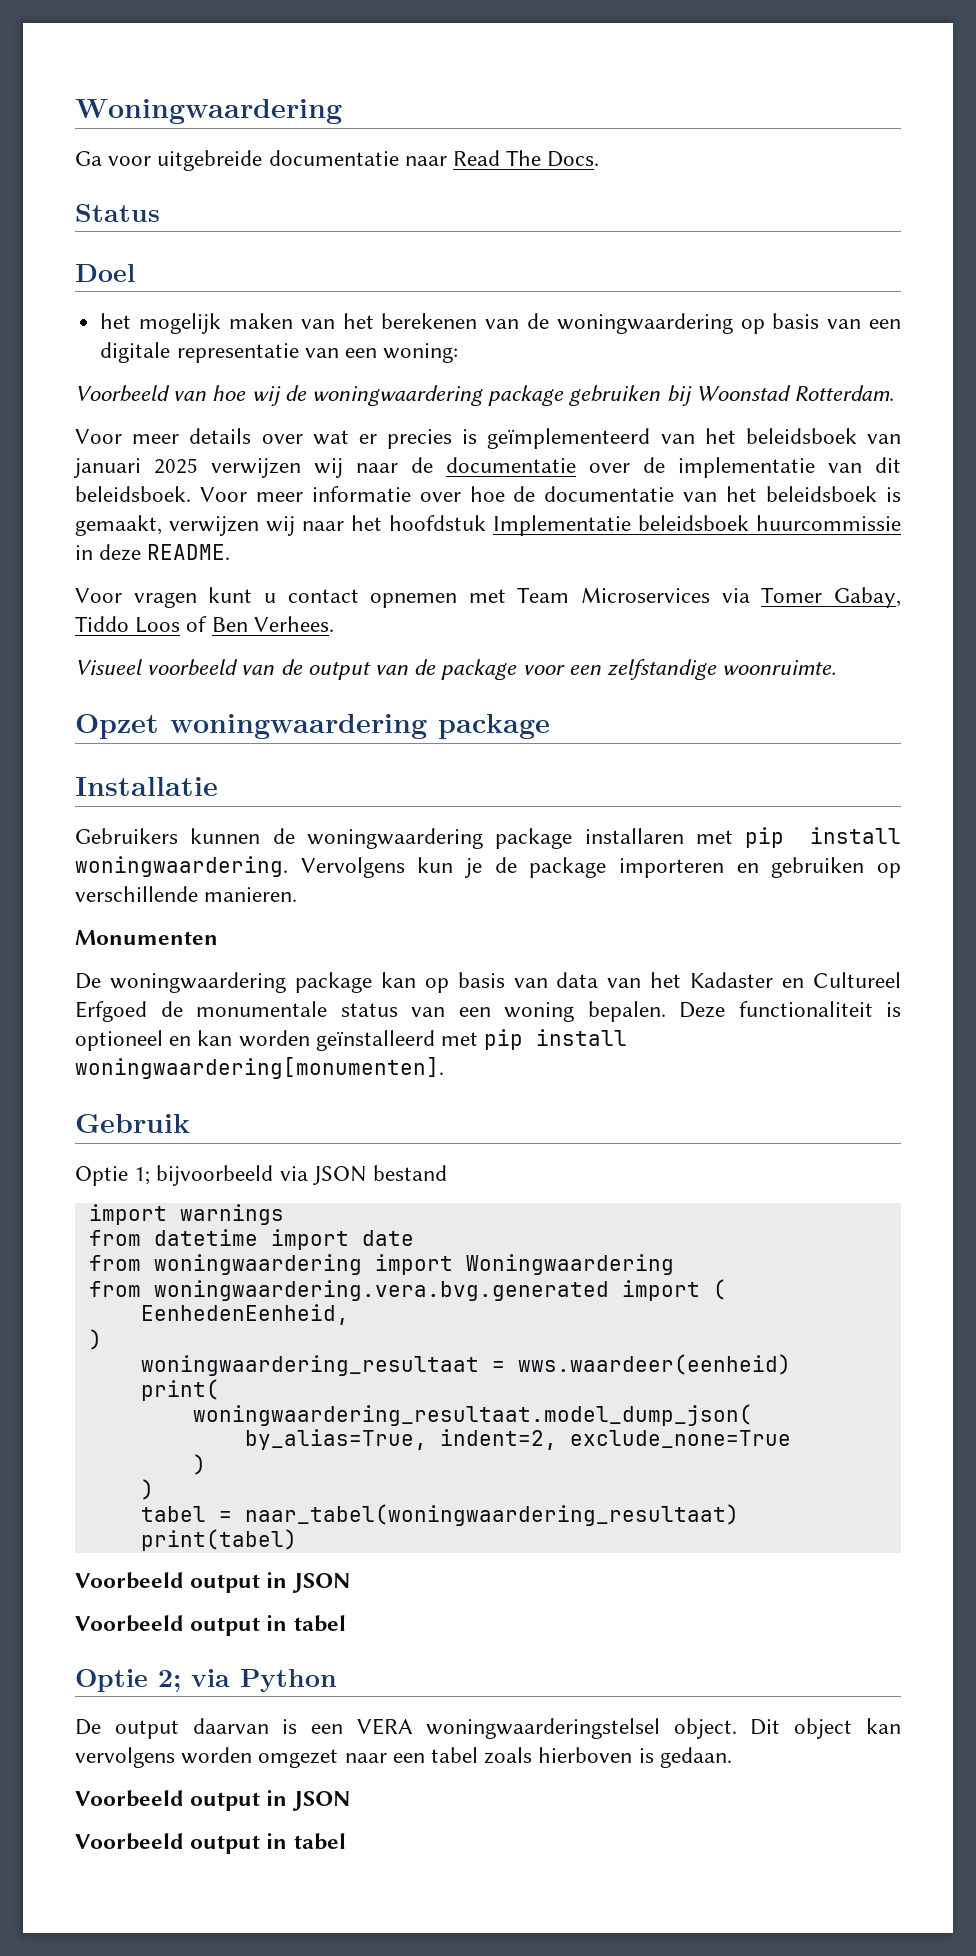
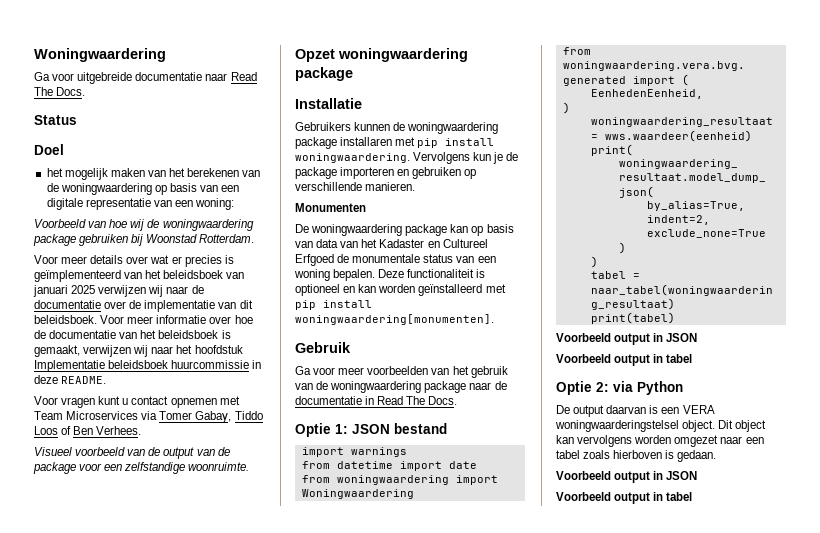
- Optie 1; bijvoorbeeld via JSON bestand
+ Ga voor meer voorbeelden van het gebruik van de woningwaardering package naar de documentatie in Read The Docs.
+ Optie 1: JSON bestand
- Optie 2; via Python
+ Optie 2: via Python

